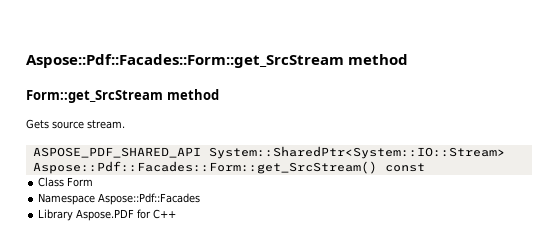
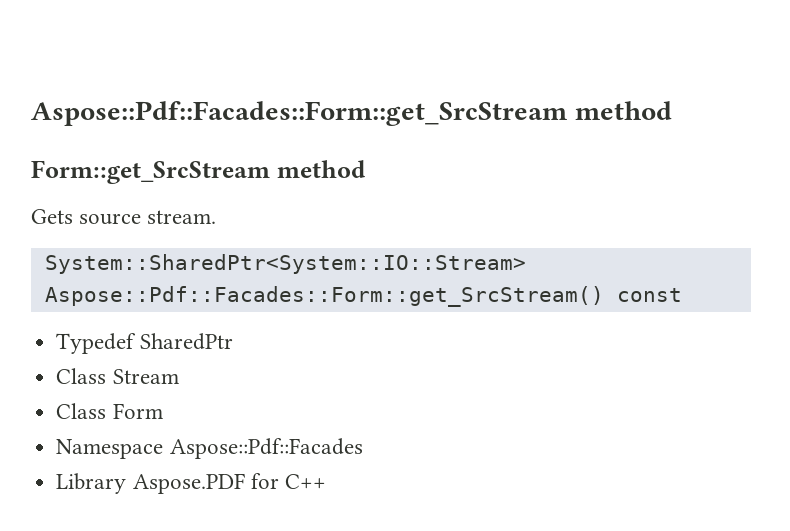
- ASPOSE_PDF_SHARED_API System::SharedPtr<System::IO::Stream> Aspose::Pdf::Facades::Form::get_SrcStream() const
+ System::SharedPtr<System::IO::Stream> Aspose::Pdf::Facades::Form::get_SrcStream() const
+ Typedef SharedPtr
+ Class Stream

